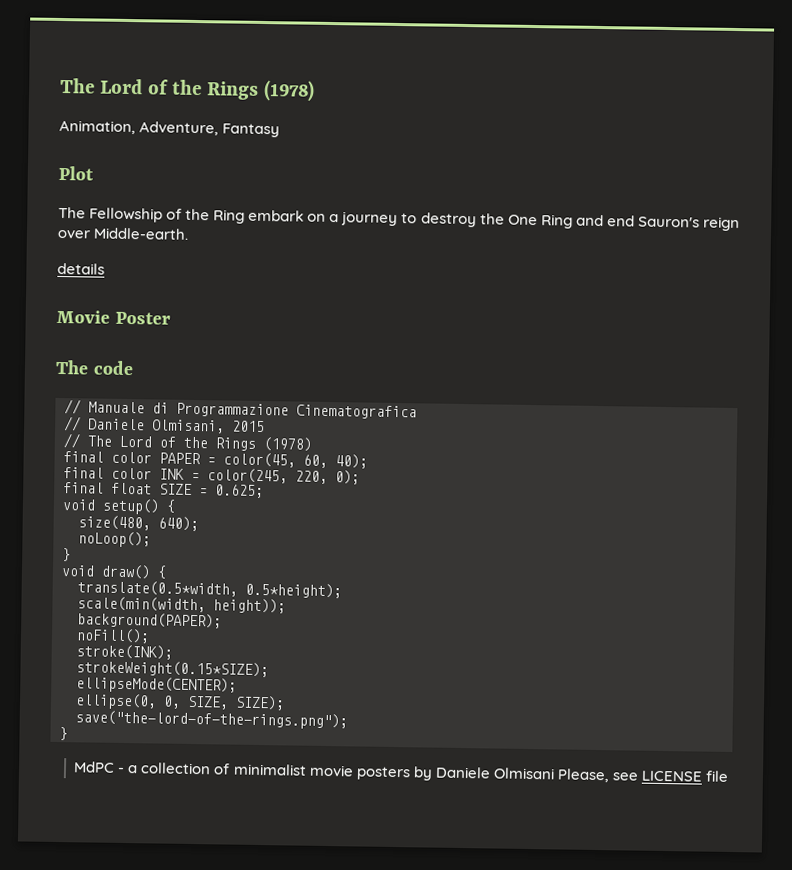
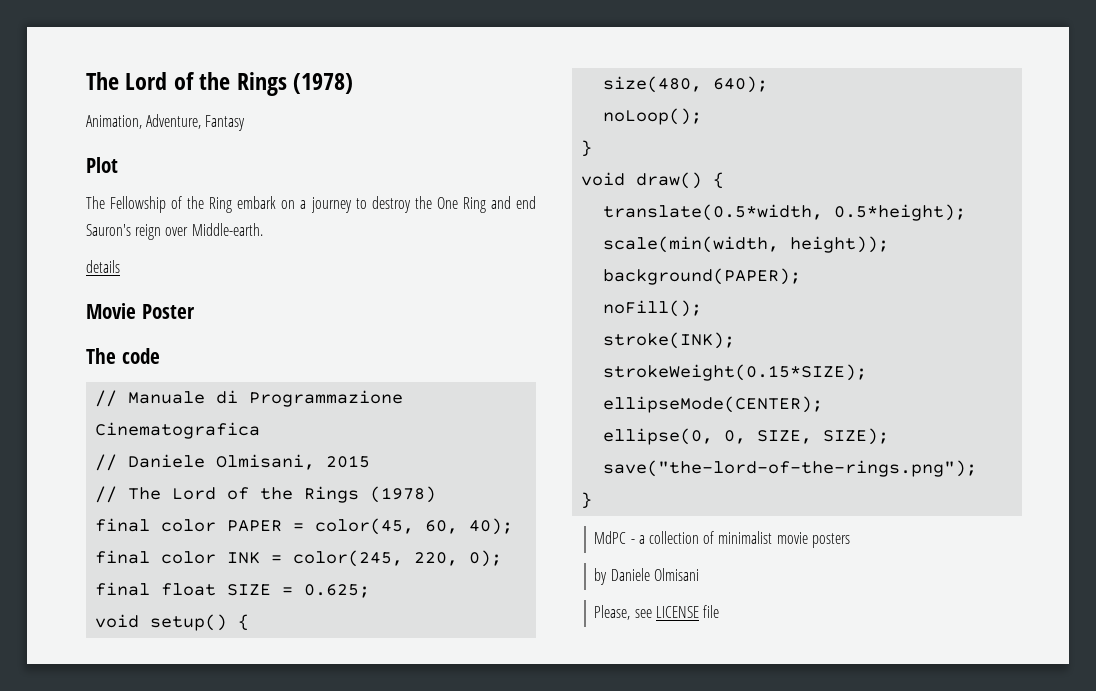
- MdPC - a collection of minimalist movie posters by Daniele Olmisani Please, see LICENSE file
+ MdPC - a collection of minimalist movie posters
+ by Daniele Olmisani
+ Please, see LICENSE file

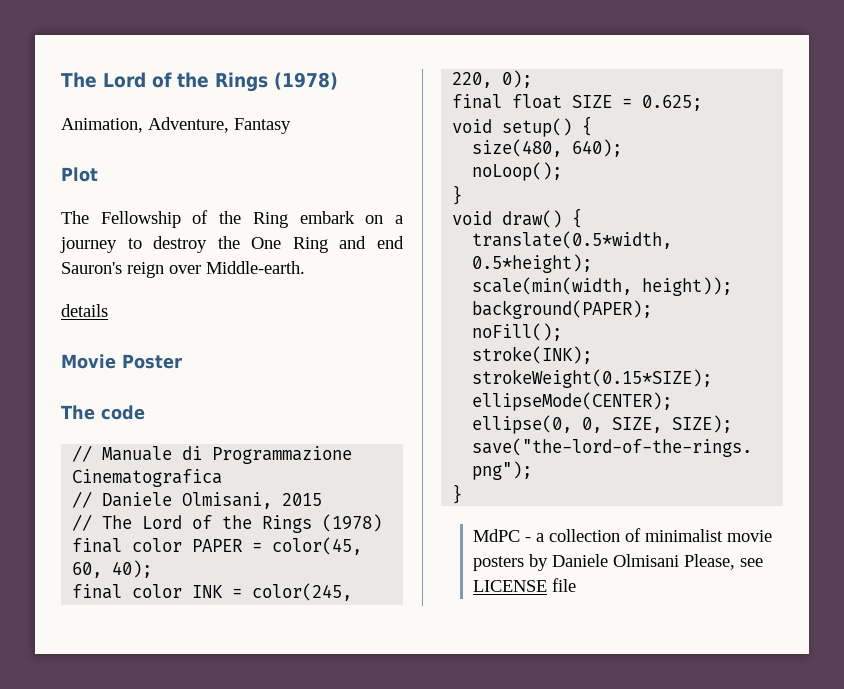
- MdPC - a collection of minimalist movie posters
- by Daniele Olmisani
- Please, see LICENSE file
+ MdPC - a collection of minimalist movie posters by Daniele Olmisani Please, see LICENSE file

